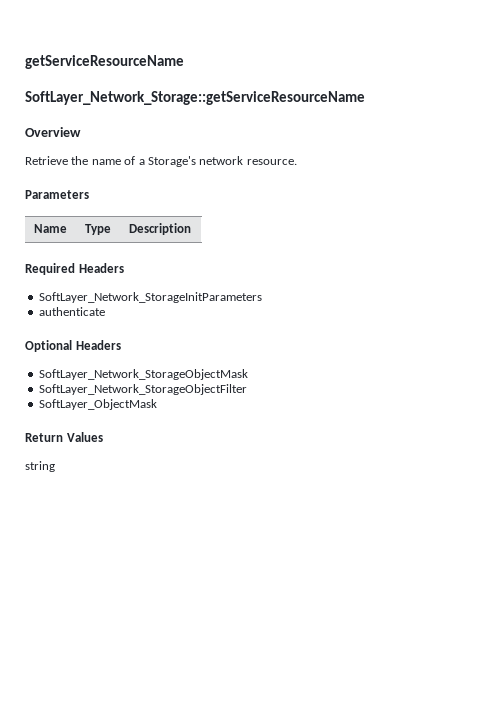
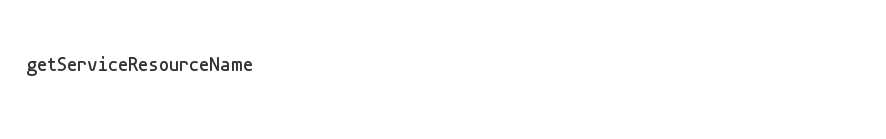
- SoftLayer_Network_Storage::getServiceResourceName
- Overview
- Retrieve the name of a Storage's network resource.
- Parameters
- Name | Type | Description
- Required Headers
- SoftLayer_Network_StorageInitParameters
- authenticate
- Optional Headers
- SoftLayer_Network_StorageObjectMask
- SoftLayer_Network_StorageObjectFilter
- SoftLayer_ObjectMask
- Return Values
- string

